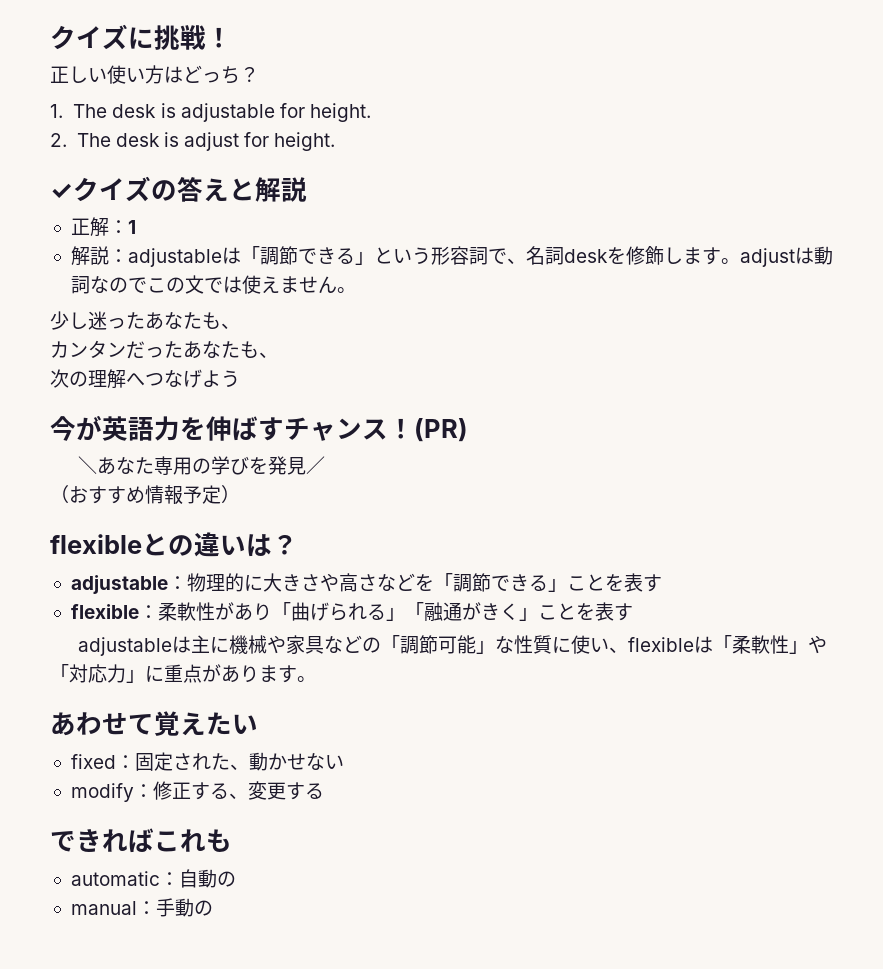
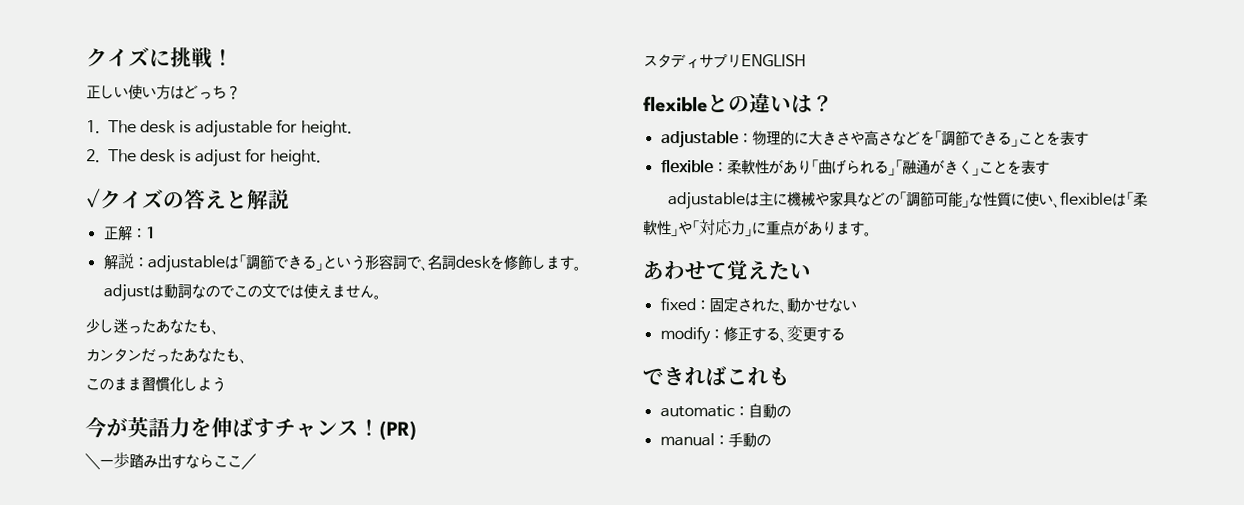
- 次の理解へつなげよう
+ このまま習慣化しよう
- ＼あなた専用の学びを発見／
- （おすすめ情報予定）
+ ＼一歩踏み出すならここ／
+ スタディサプリENGLISH

